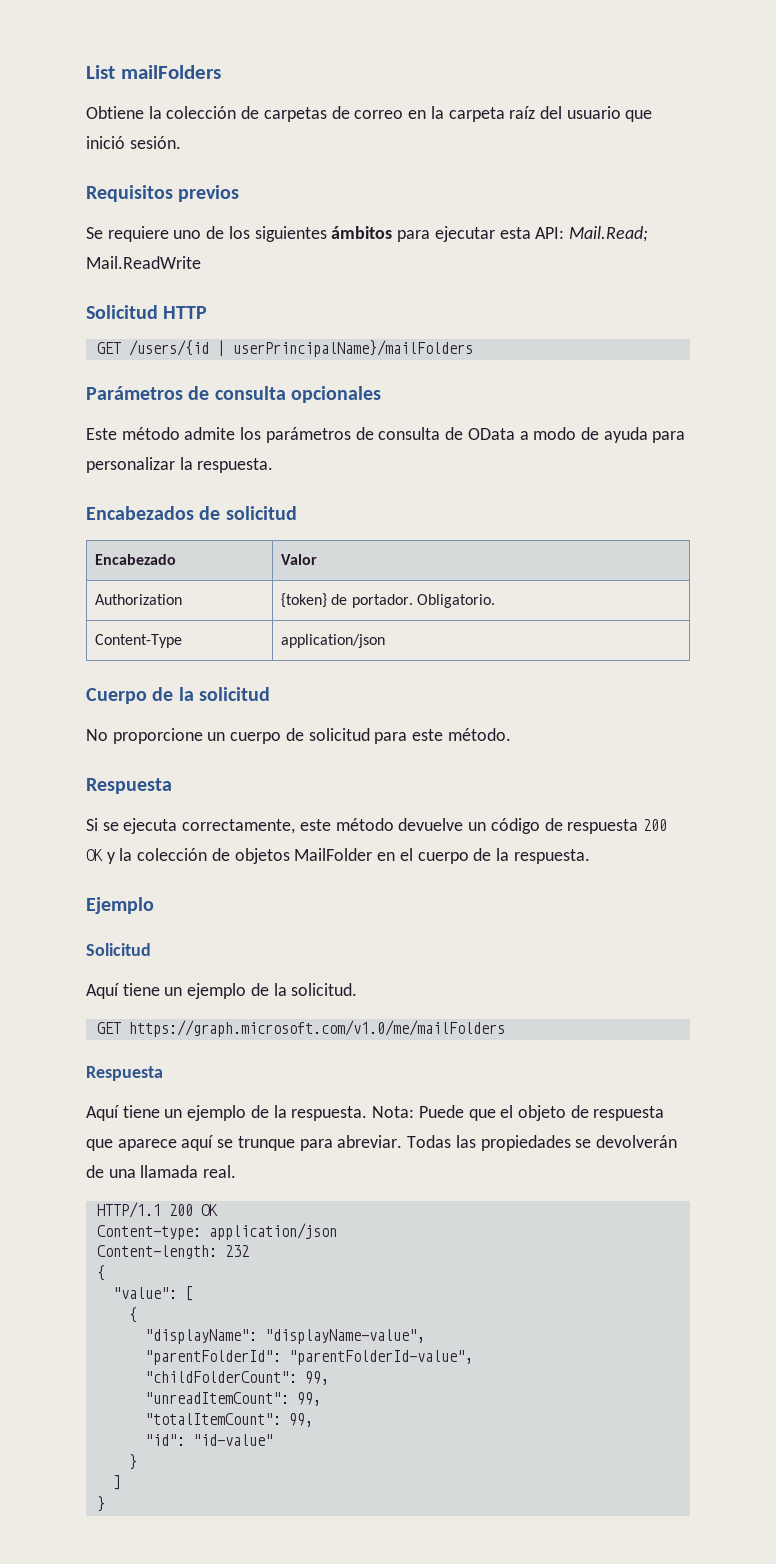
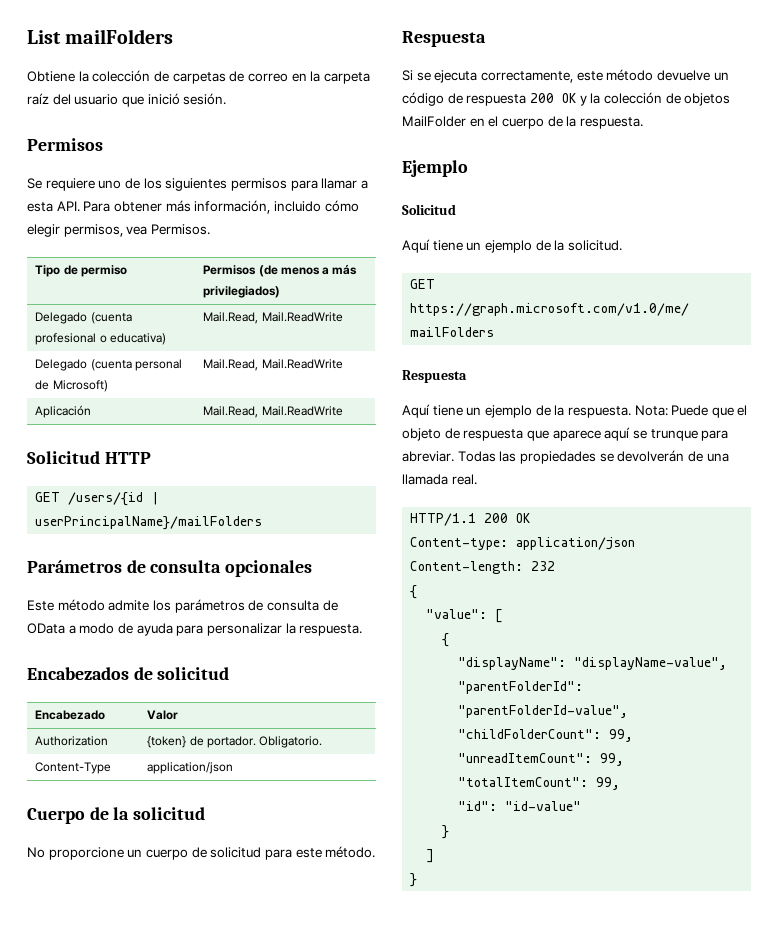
  Obtiene la colección de carpetas de correo en la carpeta raíz del usuario que inició sesión.
- Requisitos previos
+ Permisos
- Se requiere uno de los siguientes ámbitos para ejecutar esta API: Mail.Read; Mail.ReadWrite
+ Se requiere uno de los siguientes permisos para llamar a esta API. Para obtener más información, incluido cómo elegir permisos, vea Permisos.
+ Tipo de permiso | Permisos (de menos a más privilegiados)
+ Delegado (cuenta profesional o educativa) | Mail.Read, Mail.ReadWrite
+ Delegado (cuenta personal de Microsoft) | Mail.Read, Mail.ReadWrite
+ Aplicación | Mail.Read, Mail.ReadWrite

